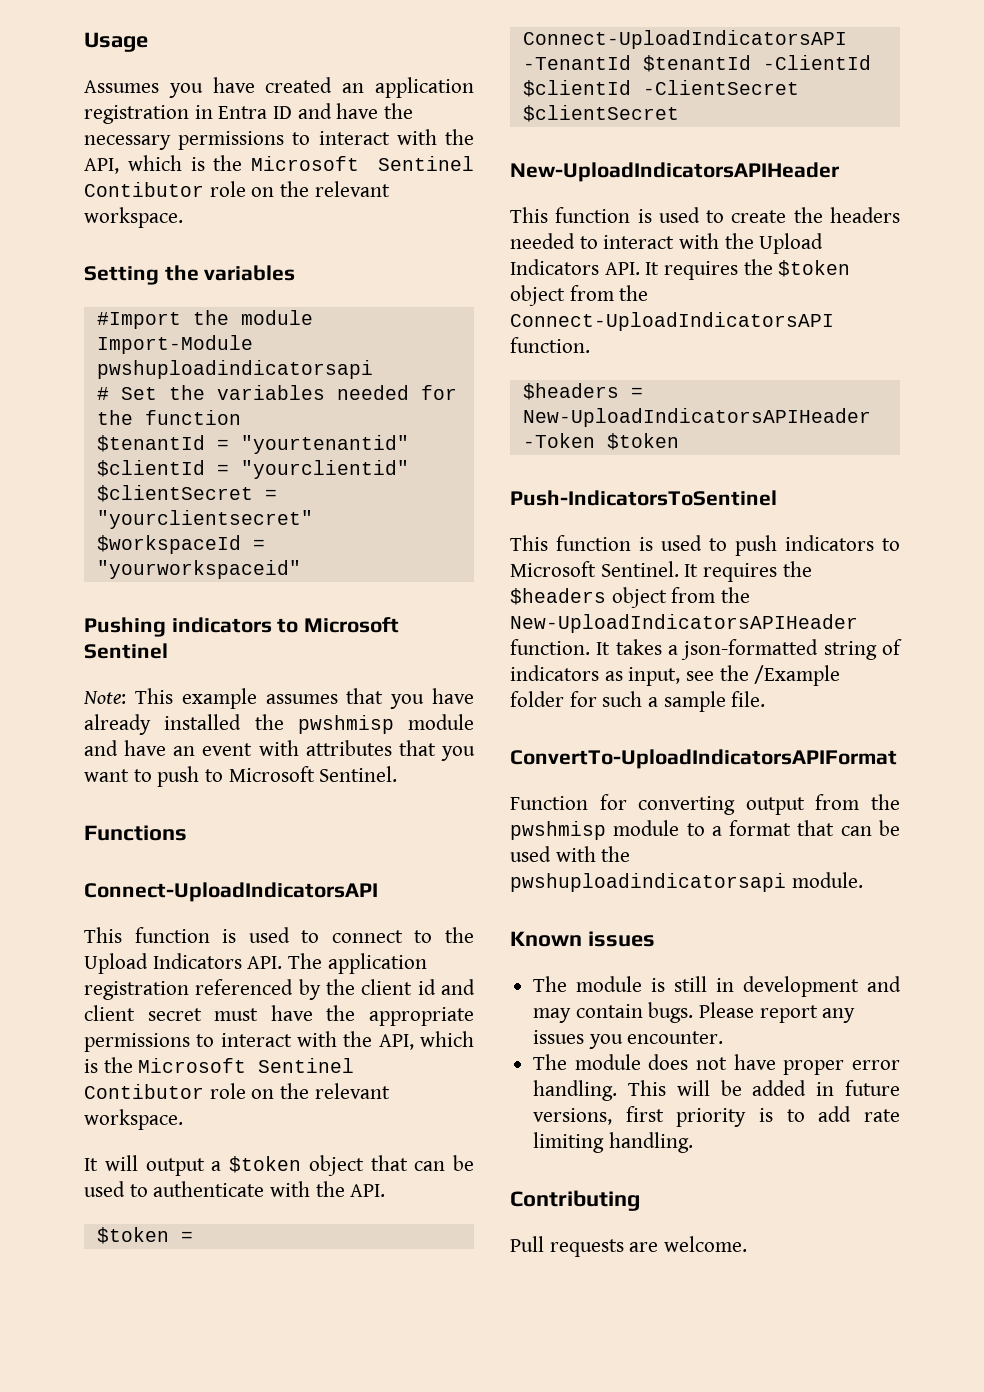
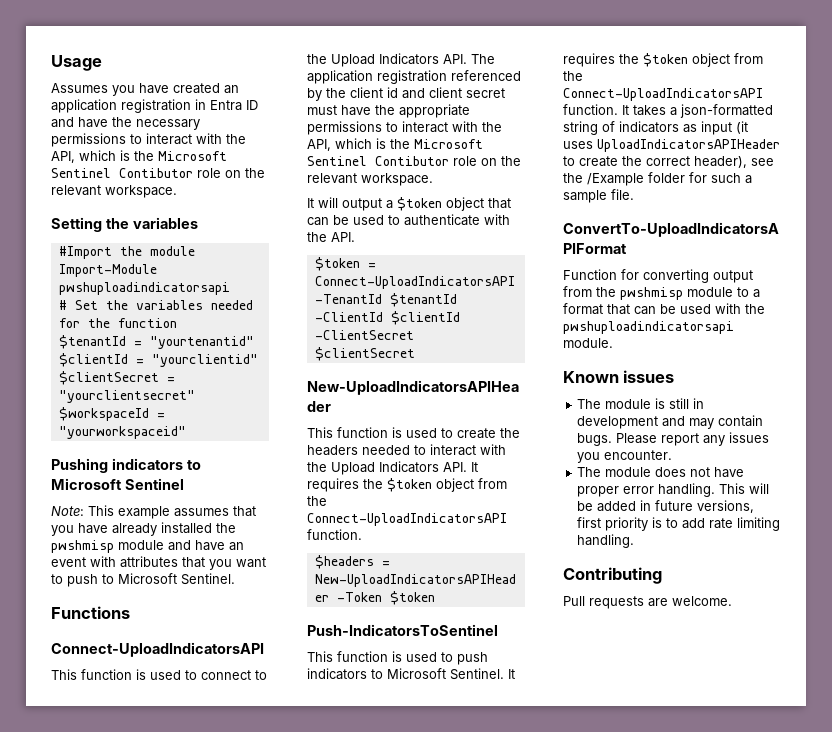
- This function is used to push indicators to Microsoft Sentinel. It requires the $headers object from the New-UploadIndicatorsAPIHeader function.
+ This function is used to push indicators to Microsoft Sentinel. It requires the $token object from the Connect-UploadIndicatorsAPI function.
- It takes a json-formatted string of indicators as input, see the /Example folder for such a sample file.
+ It takes a json-formatted string of indicators as input (it uses UploadIndicatorsAPIHeader to create the correct header), see the /Example folder for such a sample file.

